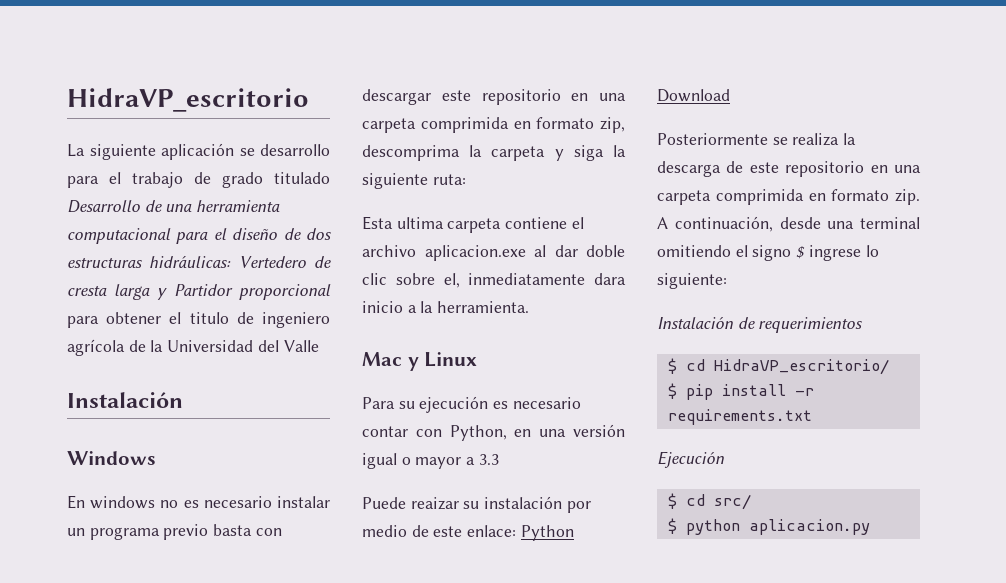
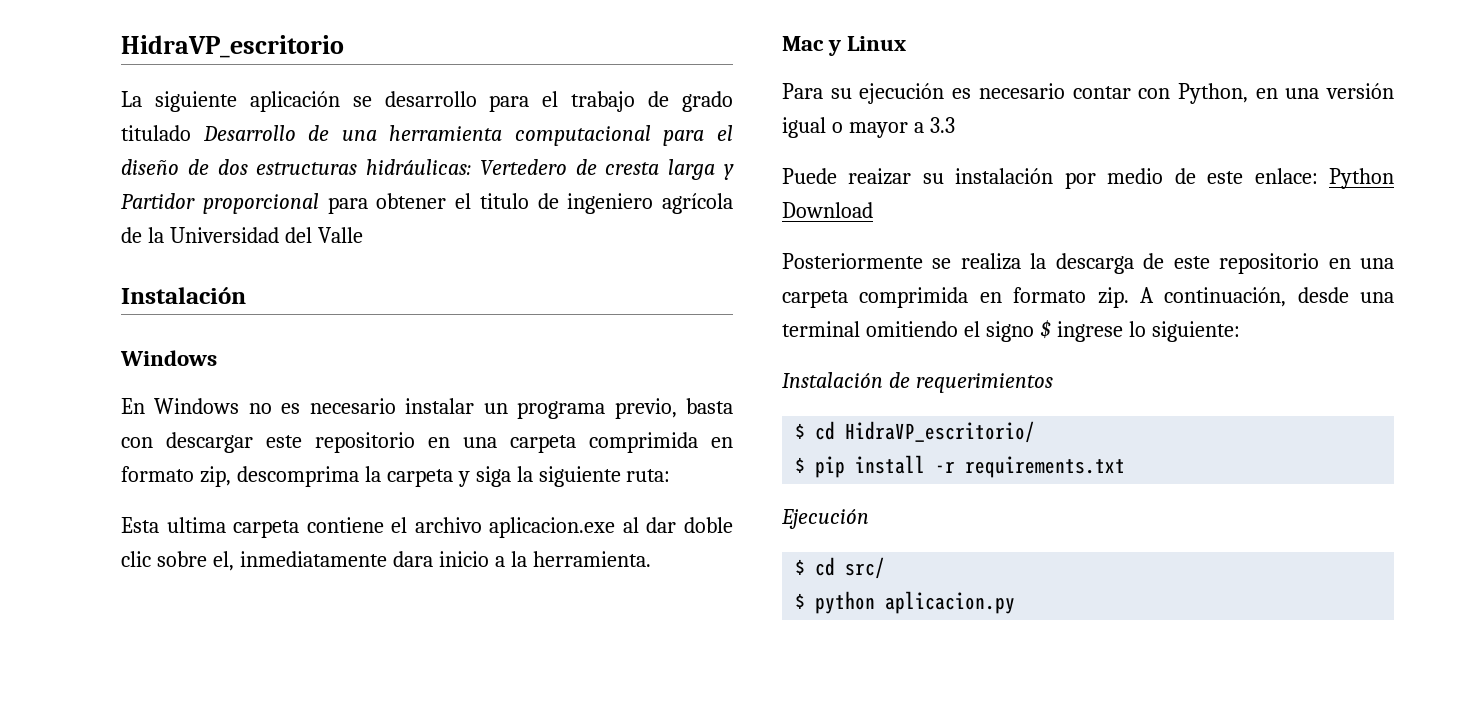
- En windows no es necesario instalar un programa previo basta con descargar este repositorio en una carpeta comprimida en formato zip, descomprima la carpeta y siga la siguiente ruta:
+ En Windows no es necesario instalar un programa previo, basta con descargar este repositorio en una carpeta comprimida en formato zip, descomprima la carpeta y siga la siguiente ruta:

